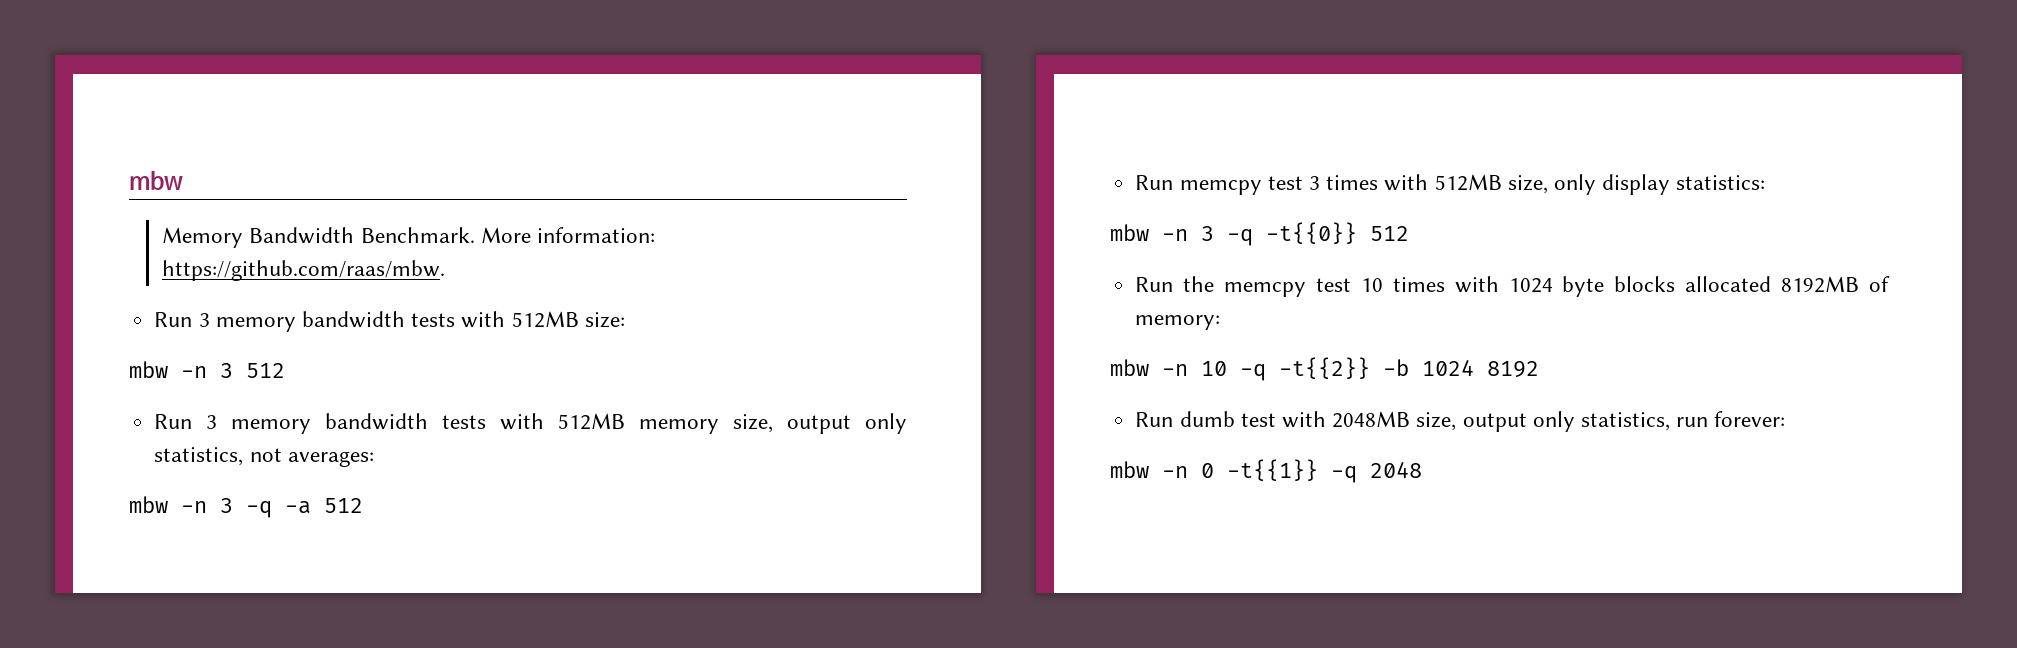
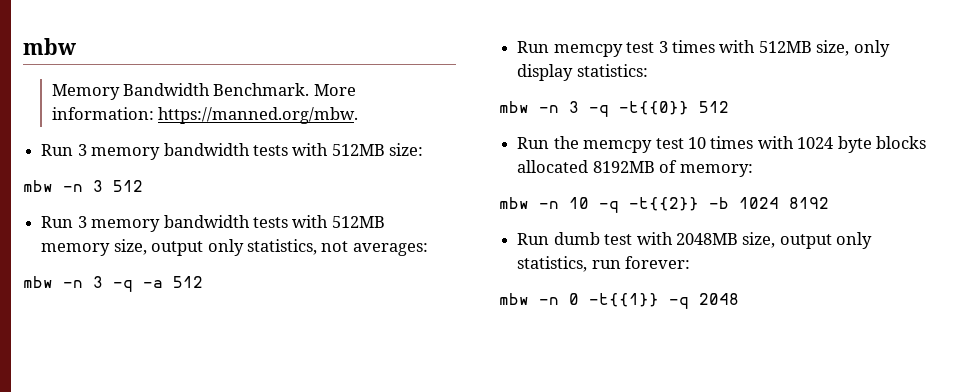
- More information: https://github.com/raas/mbw.
+ More information: https://manned.org/mbw.

